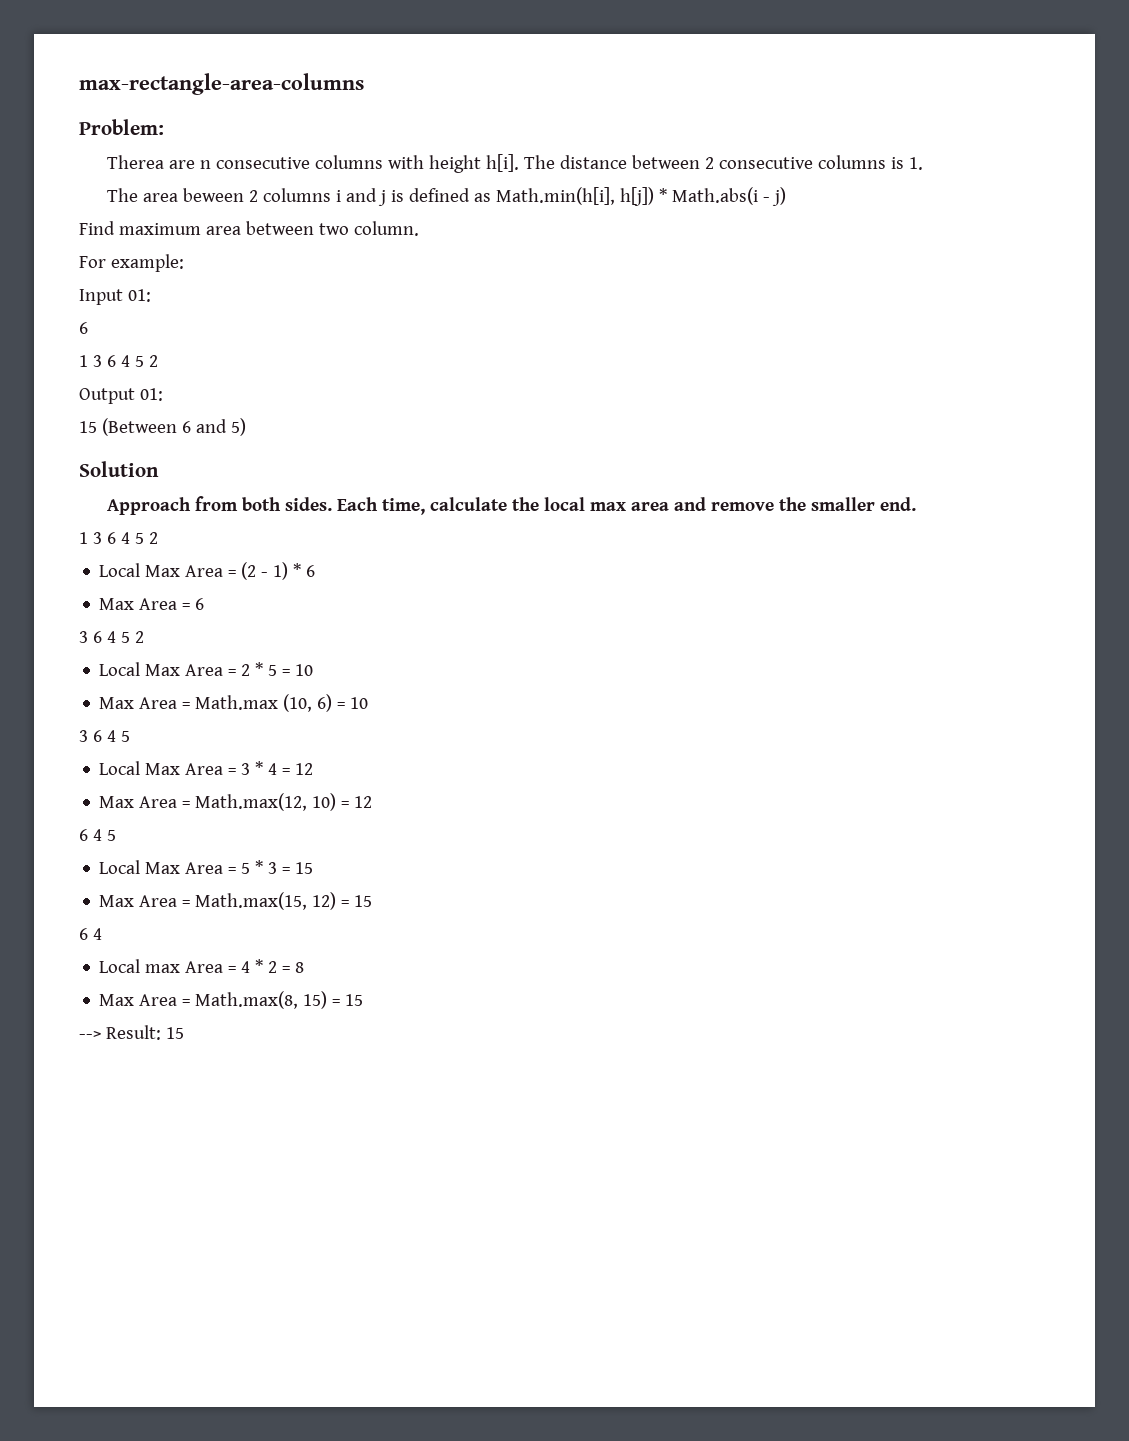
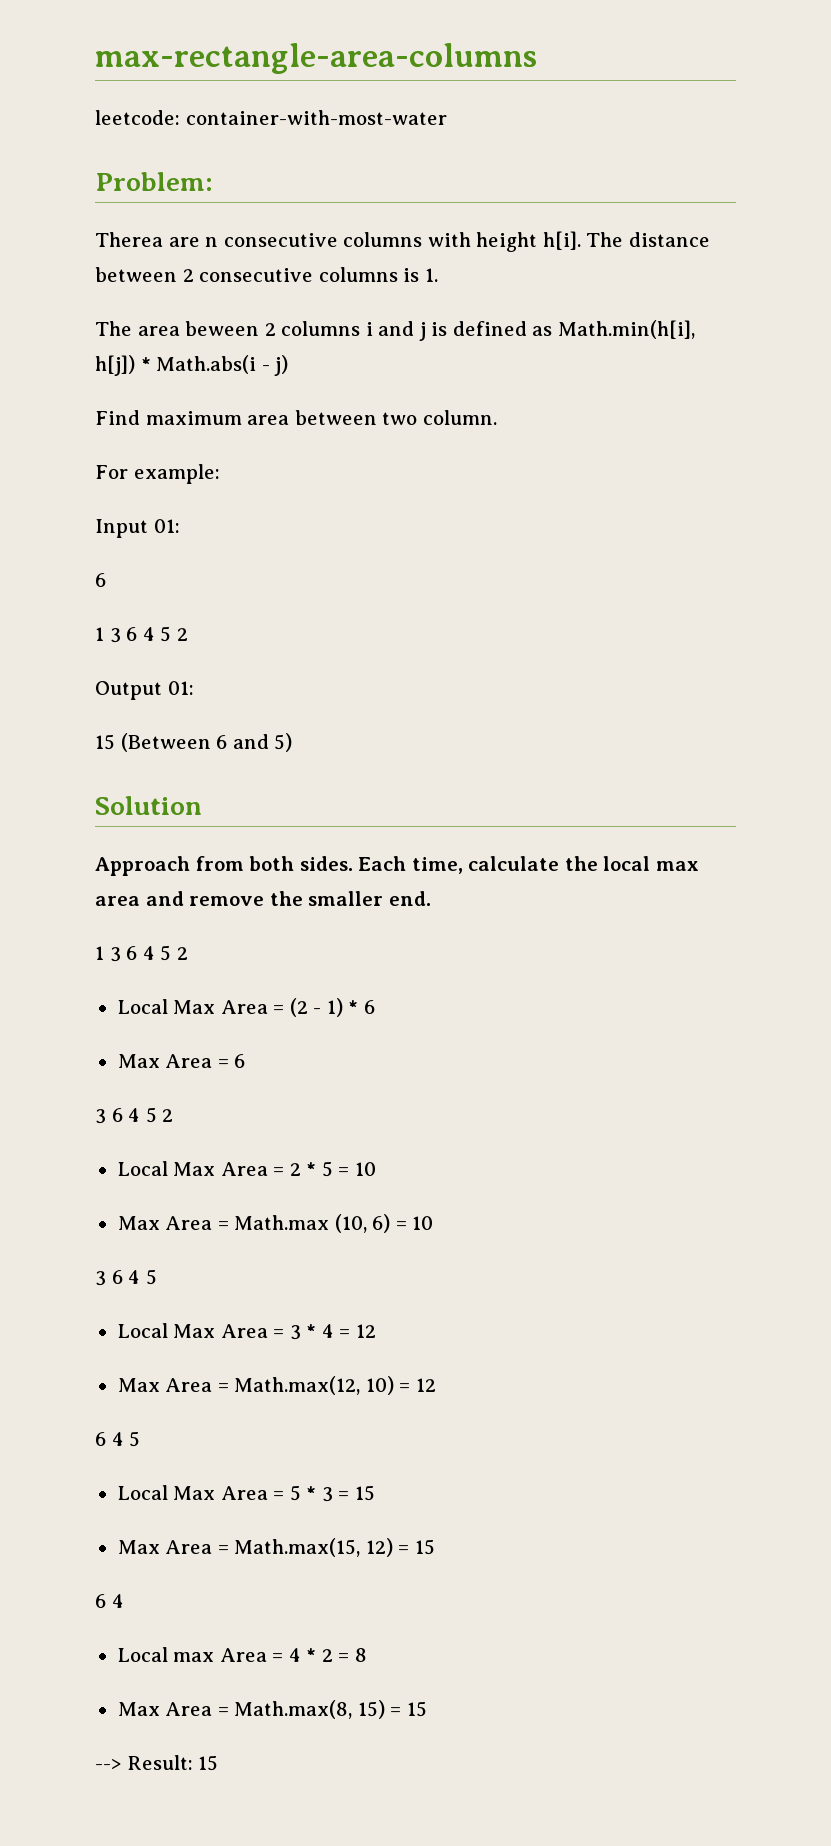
+ leetcode: container-with-most-water

